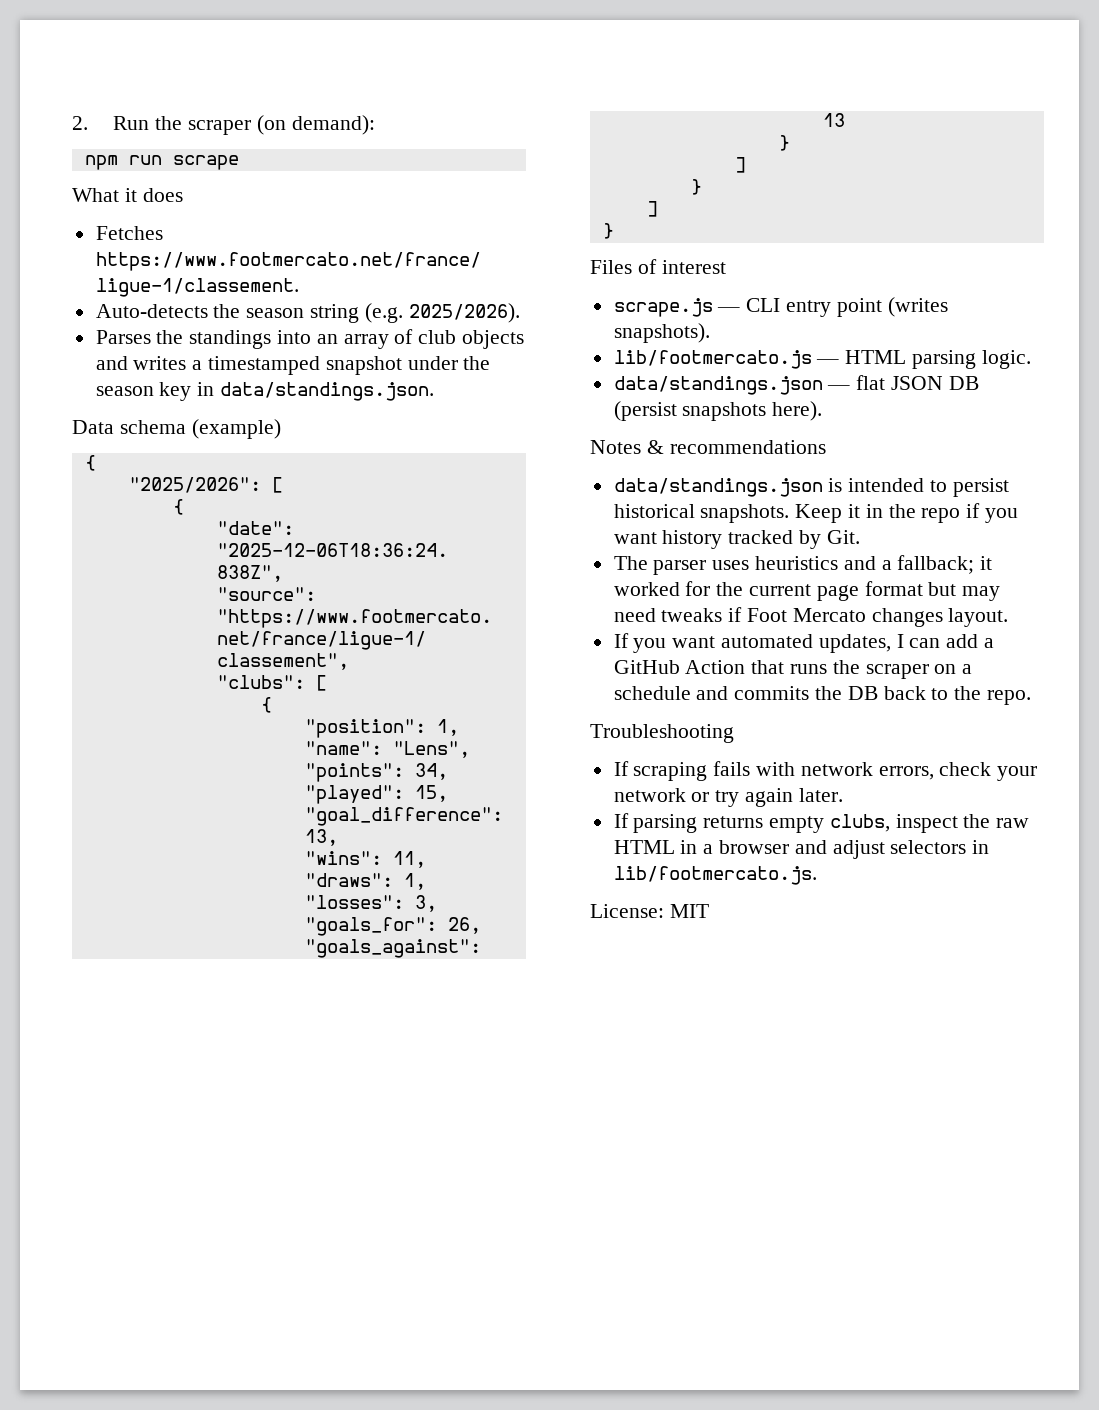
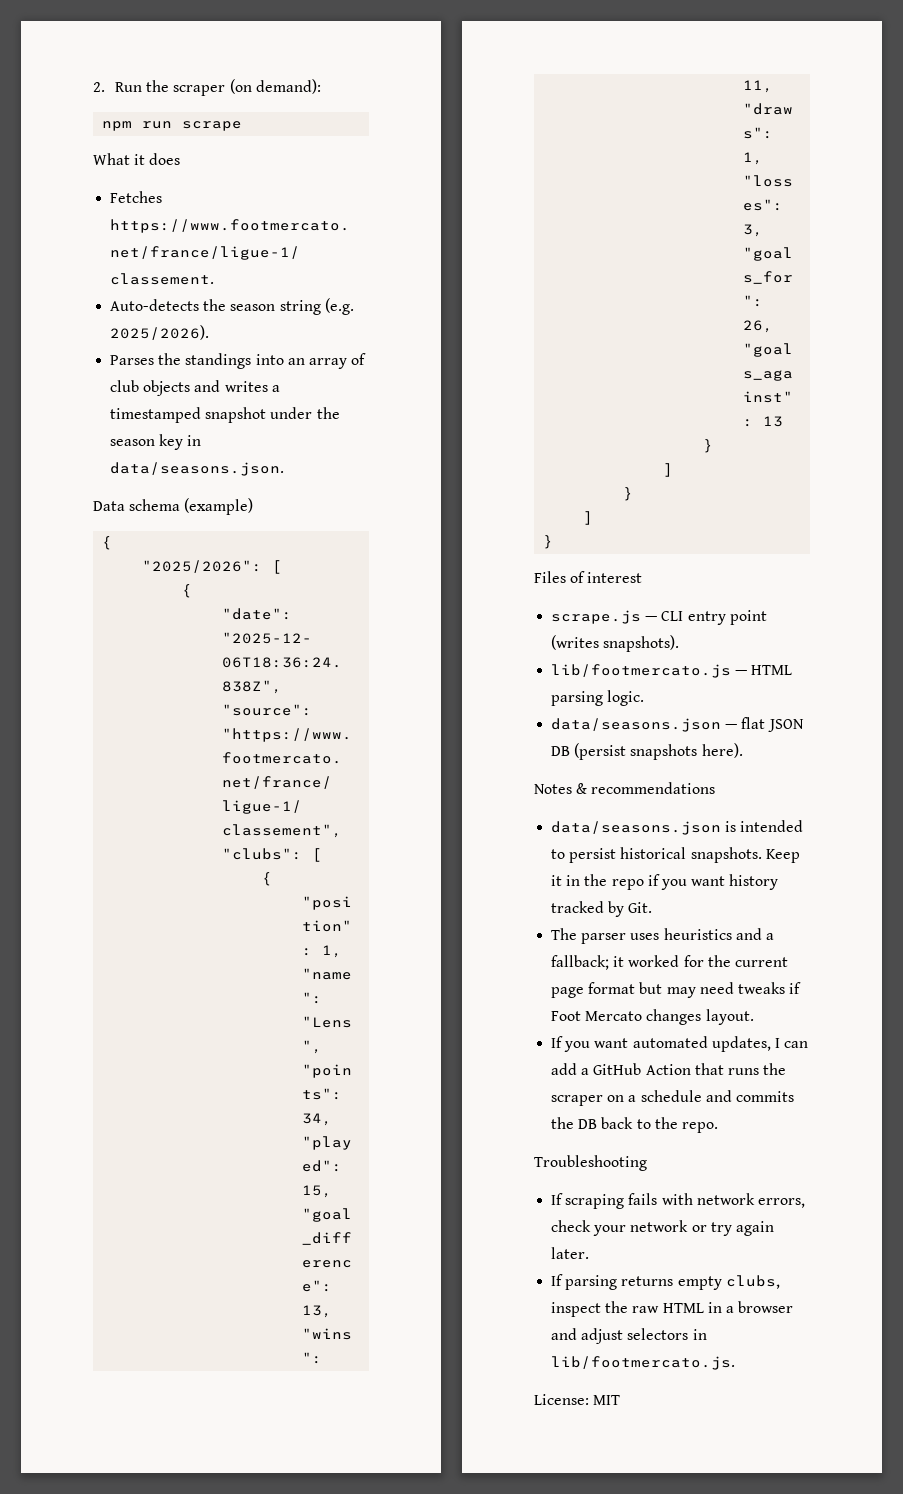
- Parses the standings into an array of club objects and writes a timestamped snapshot under the season key in data/standings.json.
+ Parses the standings into an array of club objects and writes a timestamped snapshot under the season key in data/seasons.json.
- data/standings.json — flat JSON DB (persist snapshots here).
+ data/seasons.json — flat JSON DB (persist snapshots here).
- data/standings.json is intended to persist historical snapshots.
+ data/seasons.json is intended to persist historical snapshots.

